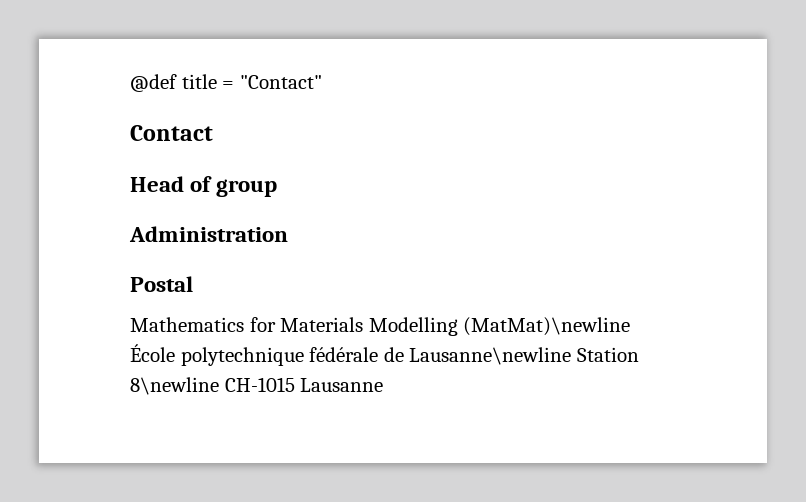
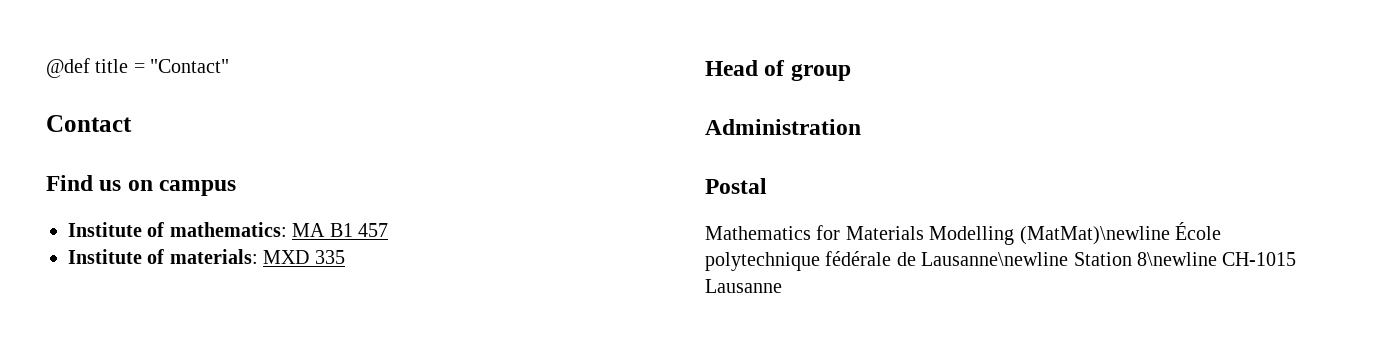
+ Find us on campus
+ Institute of mathematics: MA B1 457
+ Institute of materials: MXD 335

